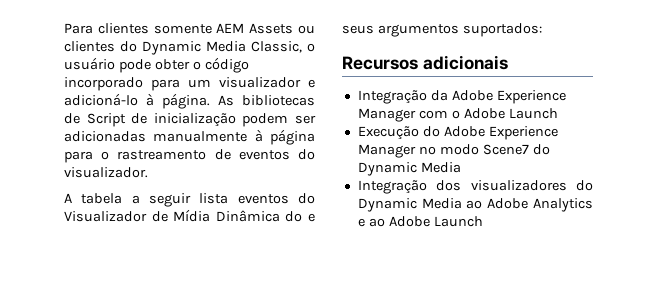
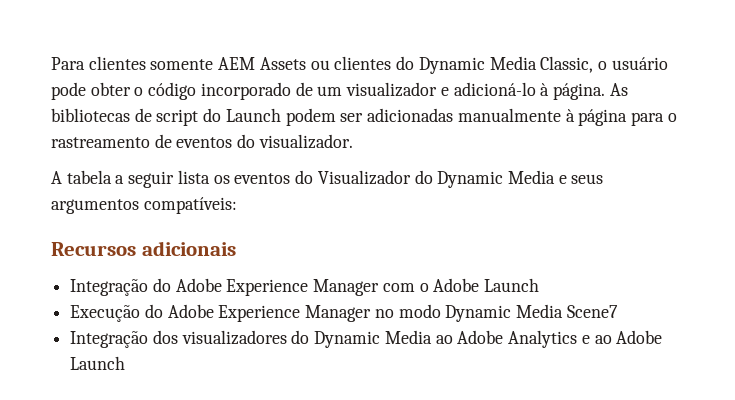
- Para clientes somente AEM Assets ou clientes do Dynamic Media Classic, o usuário pode obter o código incorporado para um visualizador e adicioná-lo à página.
+ Para clientes somente AEM Assets ou clientes do Dynamic Media Classic, o usuário pode obter o código incorporado de um visualizador e adicioná-lo à página.
- As bibliotecas de Script de inicialização podem ser adicionadas manualmente à página para o rastreamento de eventos do visualizador.
+ As bibliotecas de script do Launch podem ser adicionadas manualmente à página para o rastreamento de eventos do visualizador.
- A tabela a seguir lista eventos do Visualizador de Mídia Dinâmica do e seus argumentos suportados:
+ A tabela a seguir lista os eventos do Visualizador do Dynamic Media e seus argumentos compatíveis:
- Integração da Adobe Experience Manager com o Adobe Launch
+ Integração do Adobe Experience Manager com o Adobe Launch
- Execução do Adobe Experience Manager no modo Scene7 do Dynamic Media
+ Execução do Adobe Experience Manager no modo Dynamic Media Scene7

